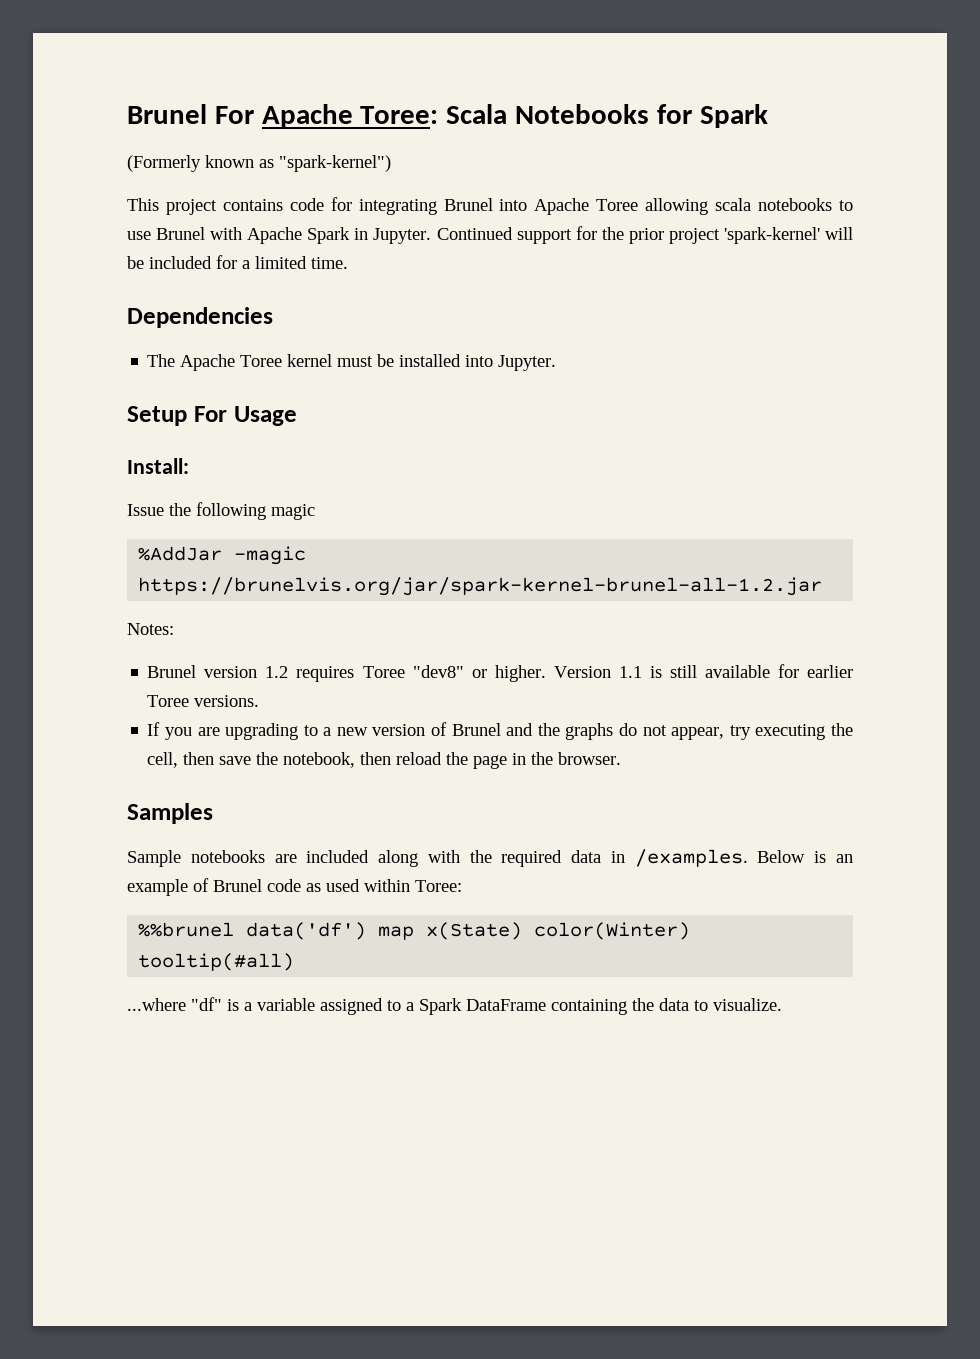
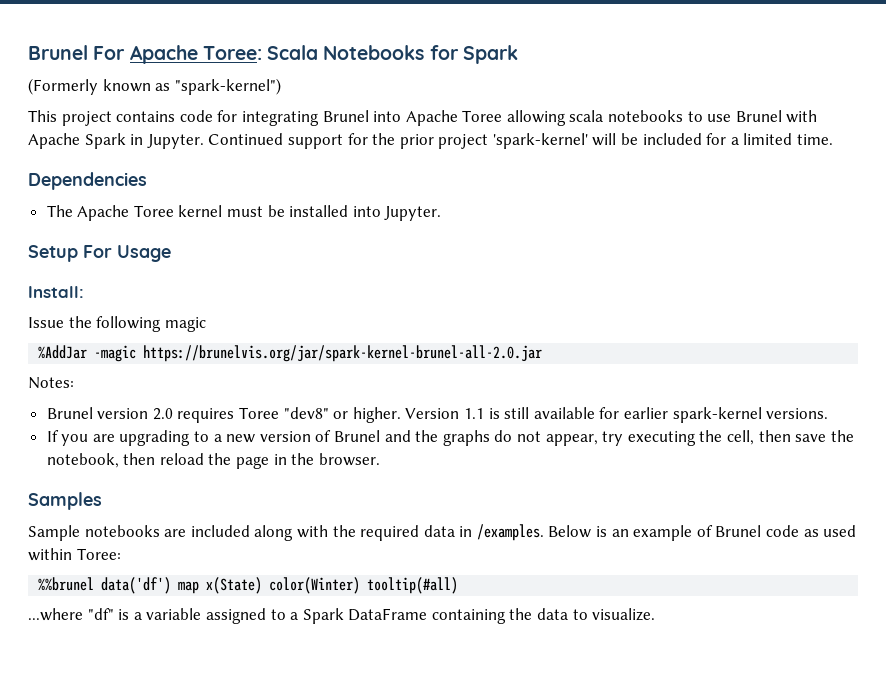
- %AddJar -magic https://brunelvis.org/jar/spark-kernel-brunel-all-1.2.jar
+ %AddJar -magic https://brunelvis.org/jar/spark-kernel-brunel-all-2.0.jar
- Brunel version 1.2 requires Toree "dev8" or higher.
+ Brunel version 2.0 requires Toree "dev8" or higher.
- Version 1.1 is still available for earlier Toree versions.
+ Version 1.1 is still available for earlier spark-kernel versions.

